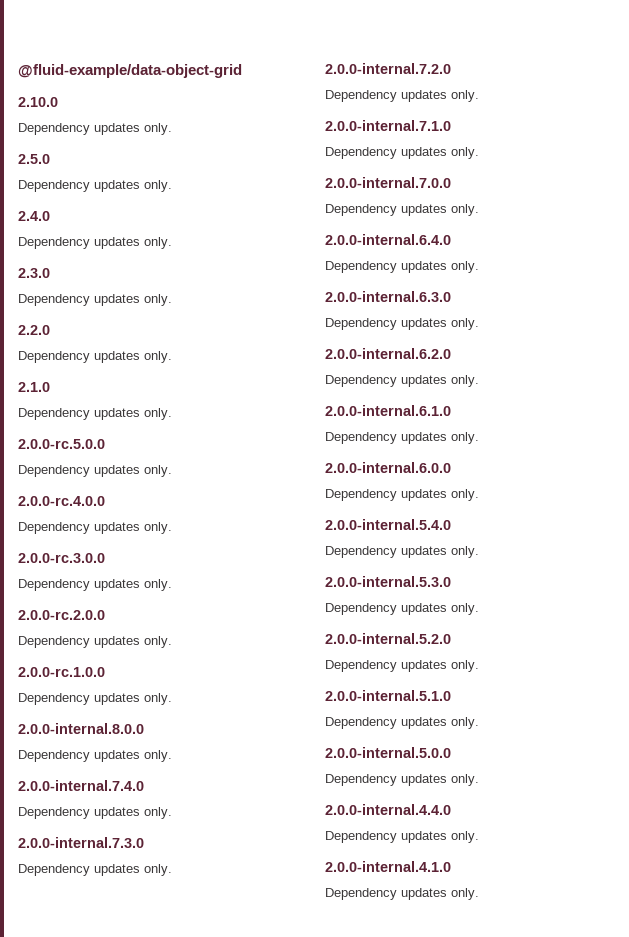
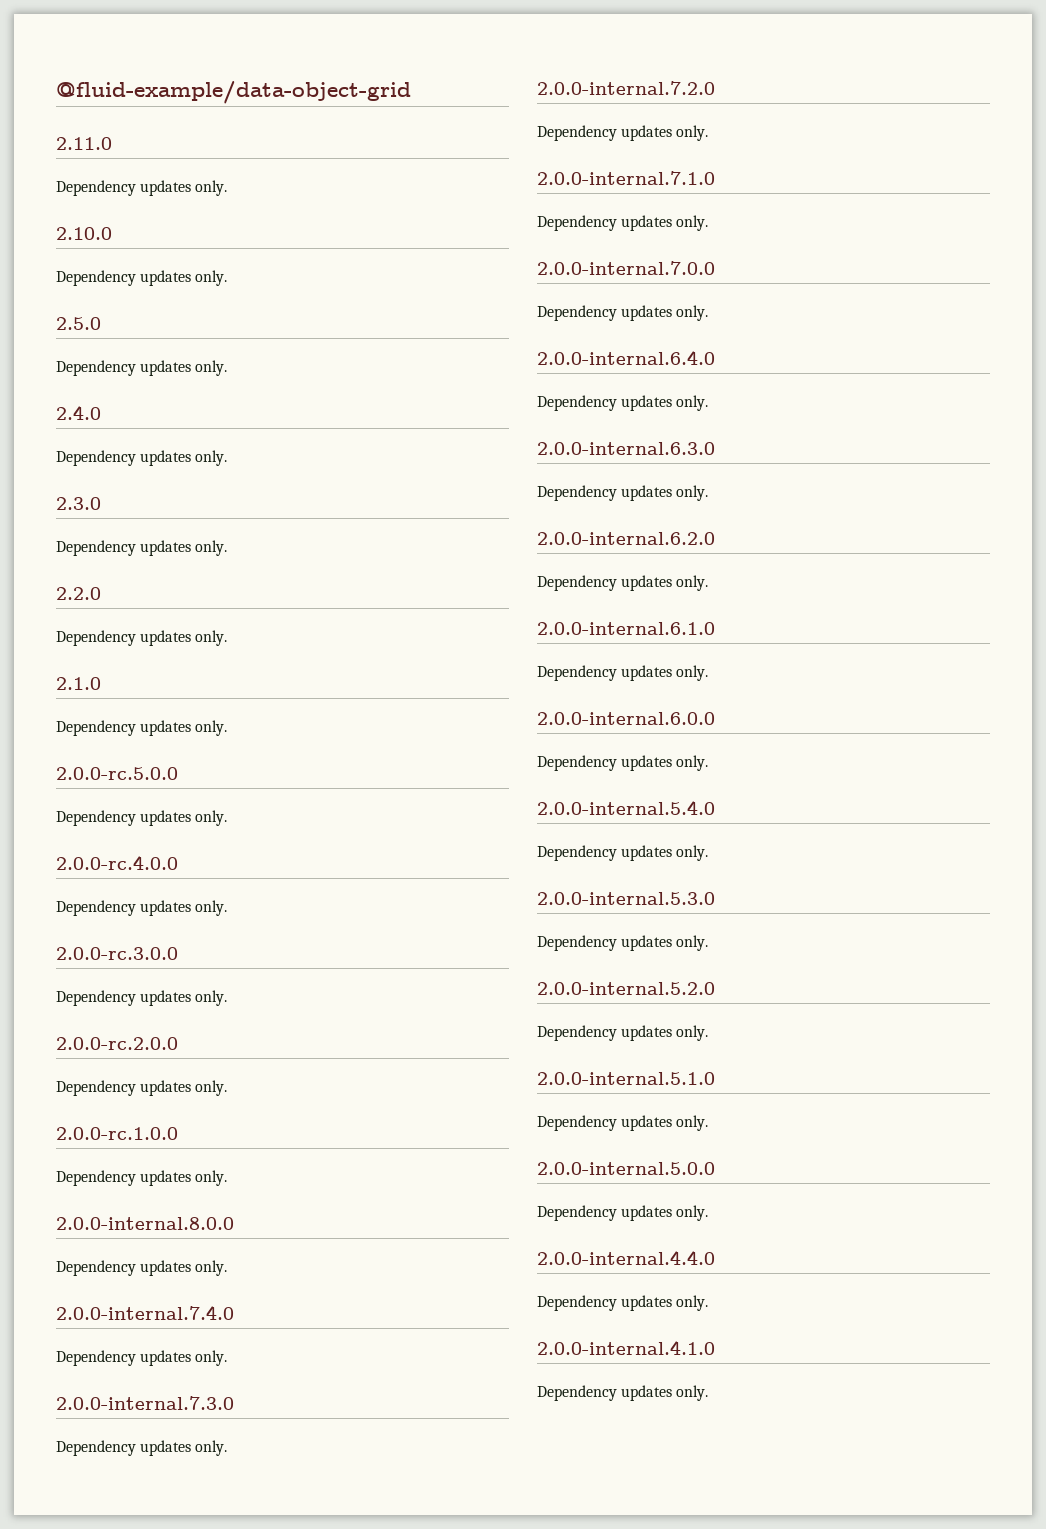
+ 2.11.0
+ Dependency updates only.

